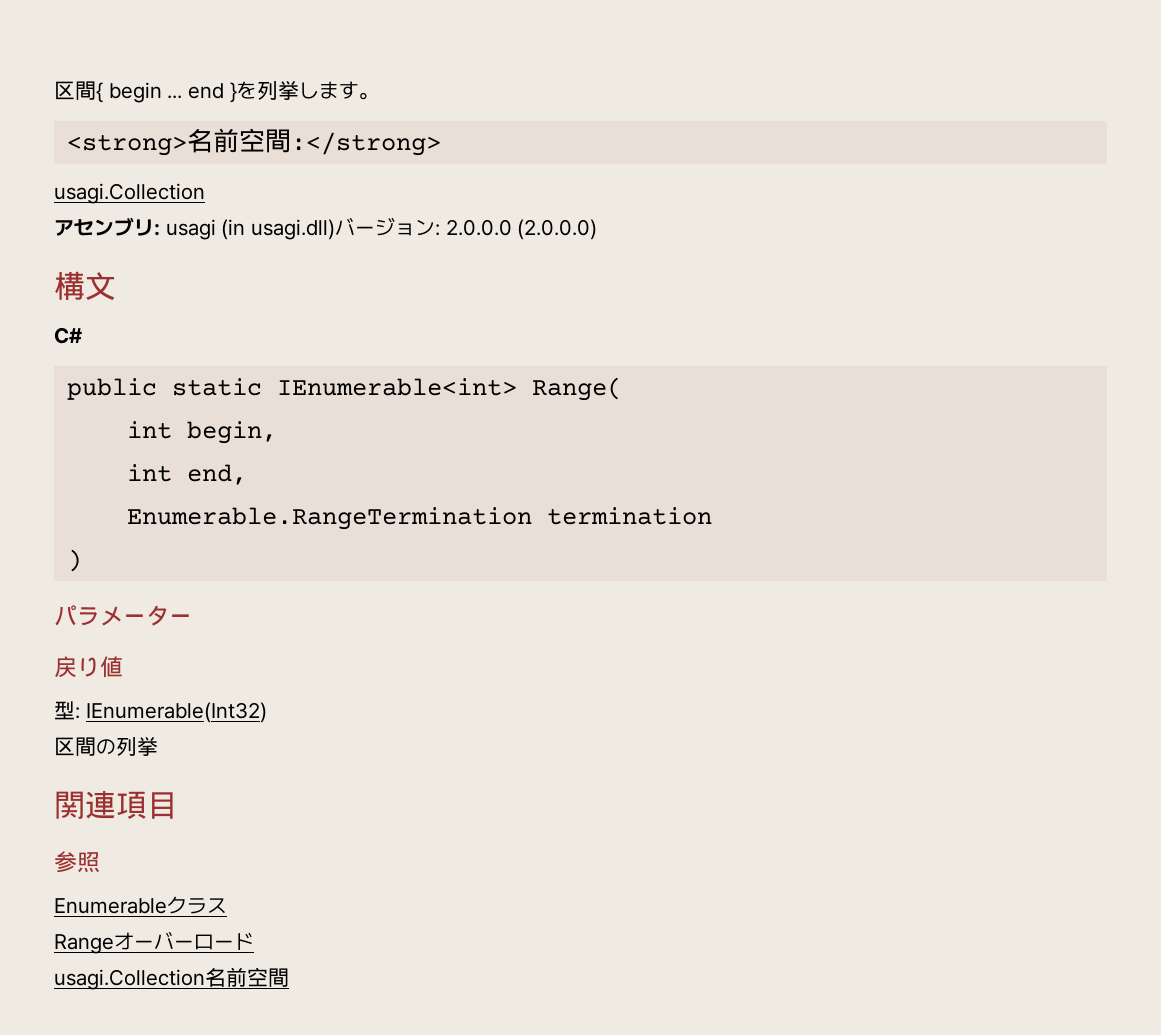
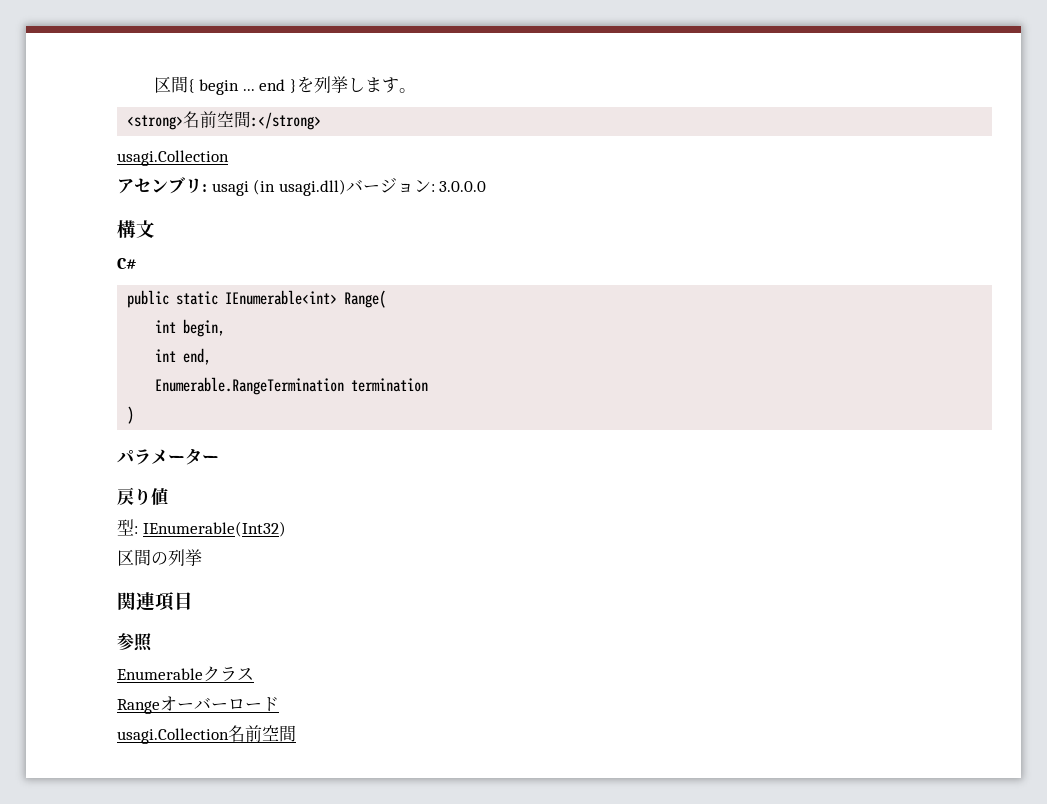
- アセンブリ: usagi (in usagi.dll)バージョン: 2.0.0.0 (2.0.0.0)
+ アセンブリ: usagi (in usagi.dll)バージョン: 3.0.0.0

